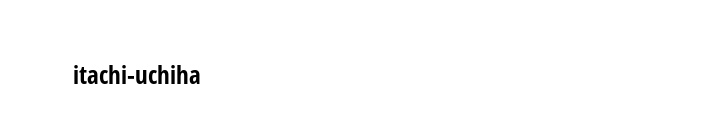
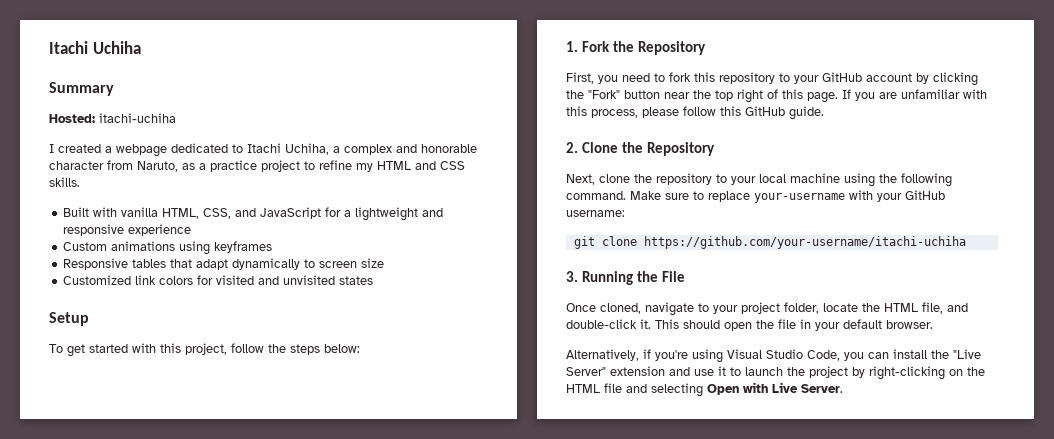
- itachi-uchiha
+ Itachi Uchiha
+ Summary
+ Hosted: itachi-uchiha
+ I created a webpage dedicated to Itachi Uchiha, a complex and honorable character from Naruto, as a practice project to refine my HTML and CSS skills.
+ Built with vanilla HTML, CSS, and JavaScript for a lightweight and responsive experience
+ Custom animations using keyframes
+ Responsive tables that adapt dynamically to screen size
+ Customized link colors for visited and unvisited states
+ Setup
+ To get started with this project, follow the steps below:
+ 1. Fork the Repository
+ First, you need to fork this repository to your GitHub account by clicking the "Fork" button near the top right of this page. If you are unfamiliar with this process, please follow this GitHub guide.
+ 2. Clone the Repository
+ Next, clone the repository to your local machine using the following command. Make sure to replace your-username with your GitHub username:
+ git clone https://github.com/your-username/itachi-uchiha
+ 3. Running the File
+ Once cloned, navigate to your project folder, locate the HTML file, and double-click it. This should open the file in your default browser.
+ Alternatively, if you're using Visual Studio Code, you can install the "Live Server" extension and use it to launch the project by right-clicking on the HTML file and selecting Open with Live Server.

